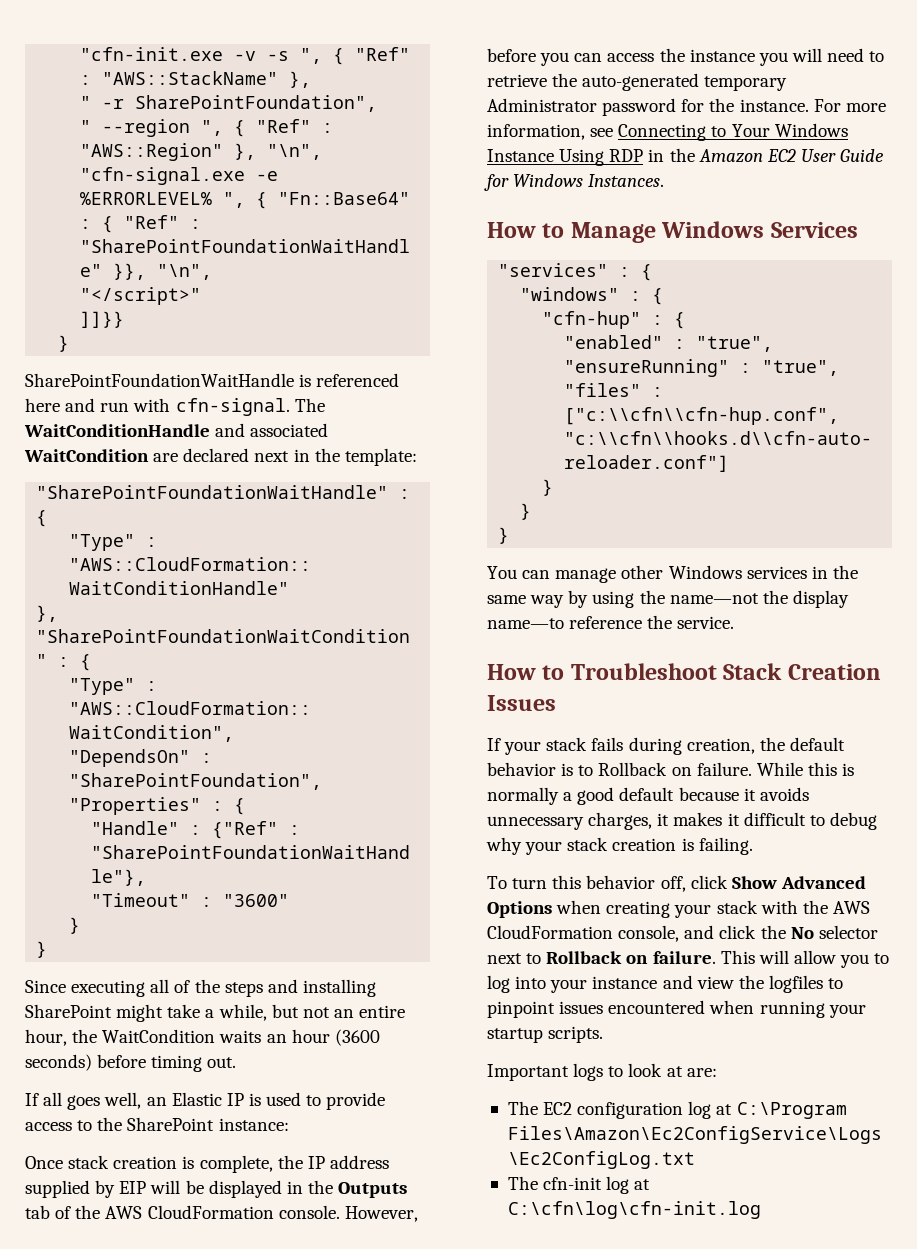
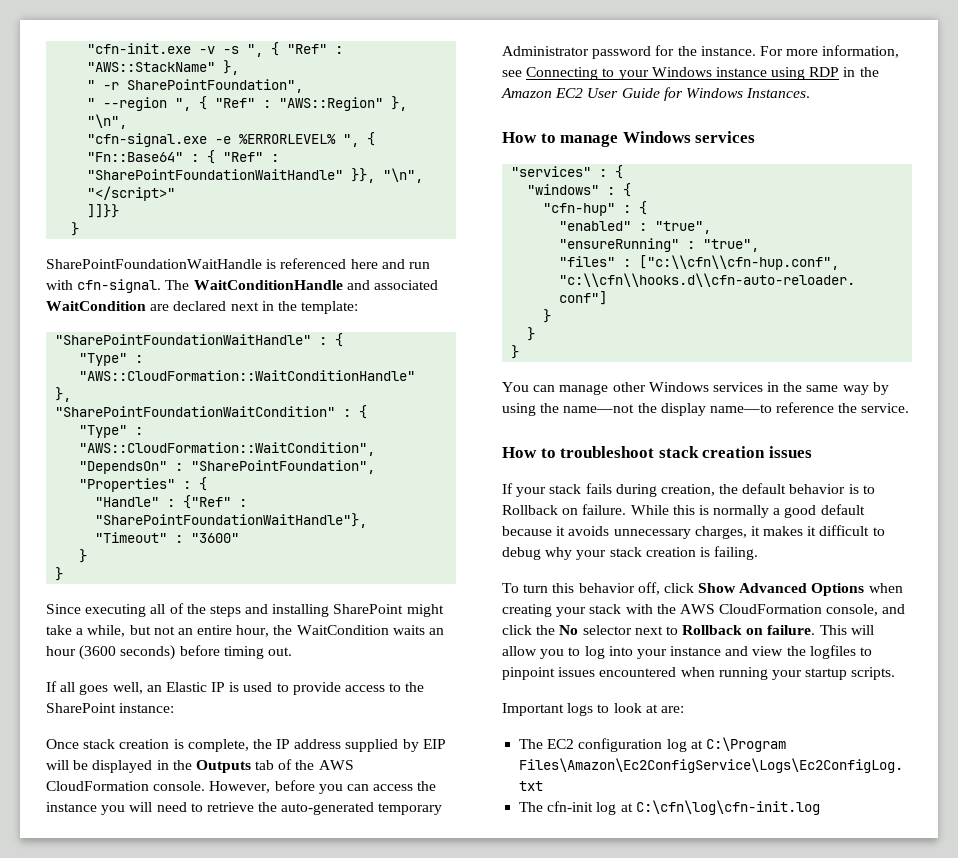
- For more information, see Connecting to Your Windows Instance Using RDP in the Amazon EC2 User Guide for Windows Instances.
+ For more information, see Connecting to your Windows instance using RDP in the Amazon EC2 User Guide for Windows Instances.
- How to Manage Windows Services
+ How to manage Windows services
- How to Troubleshoot Stack Creation Issues
+ How to troubleshoot stack creation issues

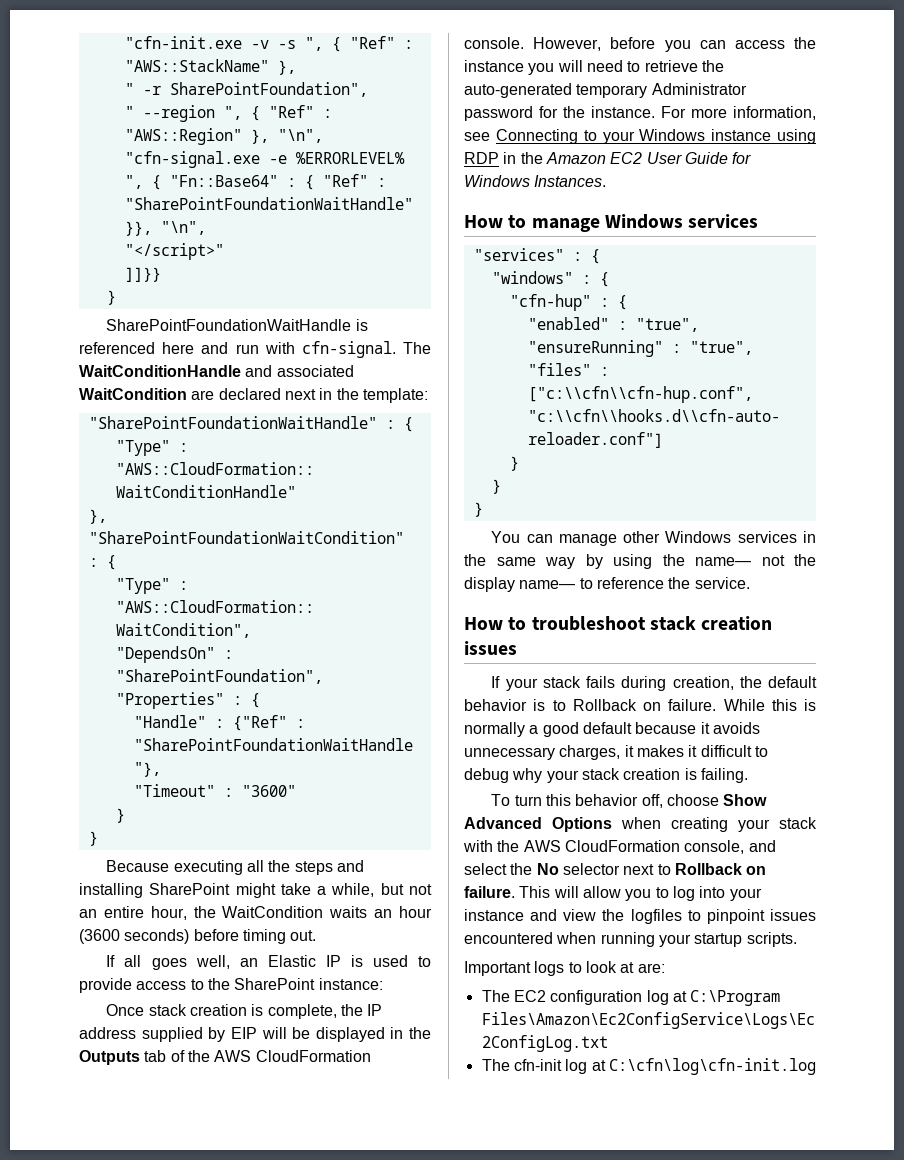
- Since executing all of the steps and installing SharePoint might take a while, but not an entire hour, the WaitCondition waits an hour (3600 seconds) before timing out.
+ Because executing all the steps and installing SharePoint might take a while, but not an entire hour, the WaitCondition waits an hour (3600 seconds) before timing out.
- You can manage other Windows services in the same way by using the name—not the display name—to reference the service.
+ You can manage other Windows services in the same way by using the name— not the display name— to reference the service.
- To turn this behavior off, click Show Advanced Options when creating your stack with the AWS CloudFormation console, and click the No selector next to Rollback on failure.
+ To turn this behavior off, choose Show Advanced Options when creating your stack with the AWS CloudFormation console, and select the No selector next to Rollback on failure.

